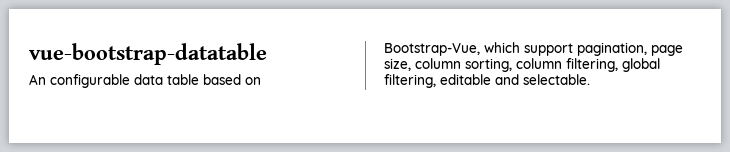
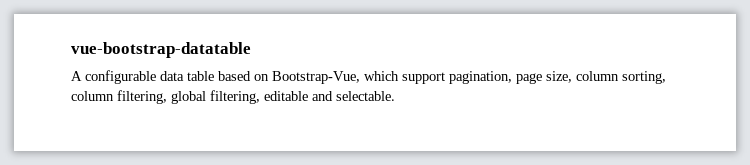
- An configurable data table based on Bootstrap-Vue, which support pagination, page size, column sorting, column filtering, global filtering, editable and selectable.
+ A configurable data table based on Bootstrap-Vue, which support pagination, page size, column sorting, column filtering, global filtering, editable and selectable.

